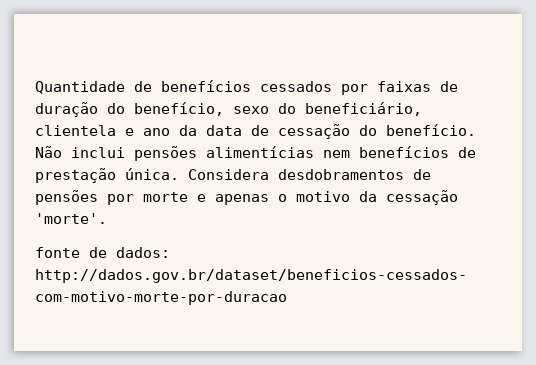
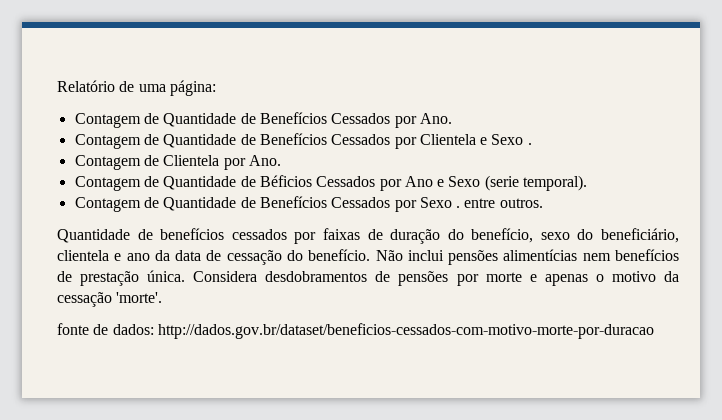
+ Relatório de uma página:
+ Contagem de Quantidade de Benefícios Cessados por Ano.
+ Contagem de Quantidade de Benefícios Cessados por Clientela e Sexo .
+ Contagem de Clientela por Ano.
+ Contagem de Quantidade de Béficios Cessados por Ano e Sexo (serie temporal).
+ Contagem de Quantidade de Benefícios Cessados por Sexo . entre outros.

